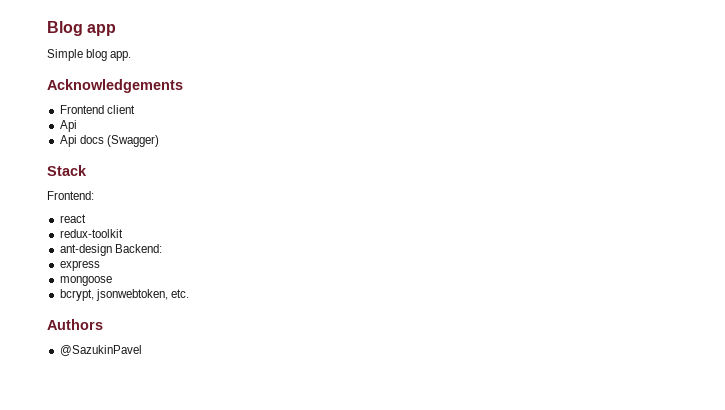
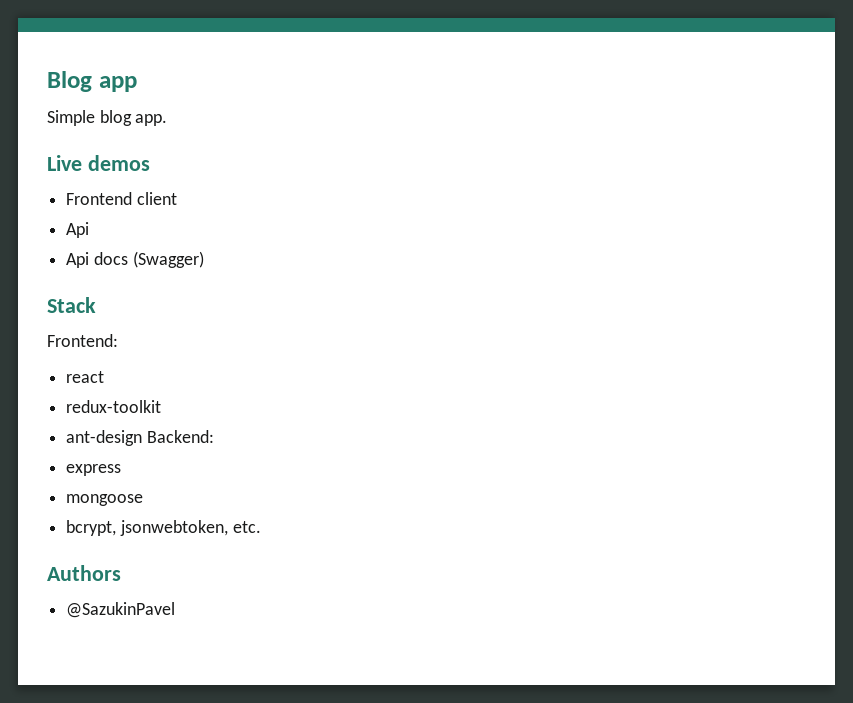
- Acknowledgements
+ Live demos

